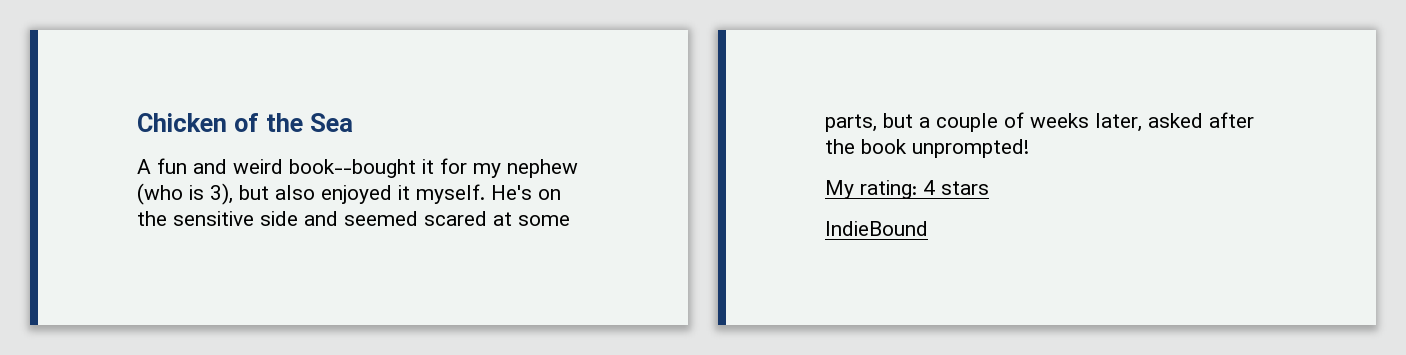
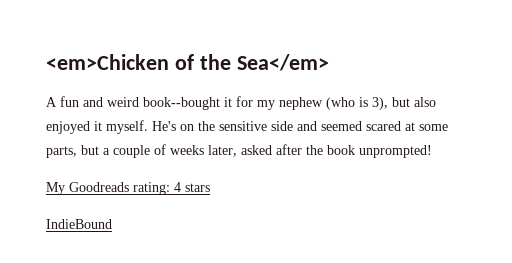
- Chicken of the Sea
+ <em>Chicken of the Sea</em>
- My rating: 4 stars
+ My Goodreads rating: 4 stars

